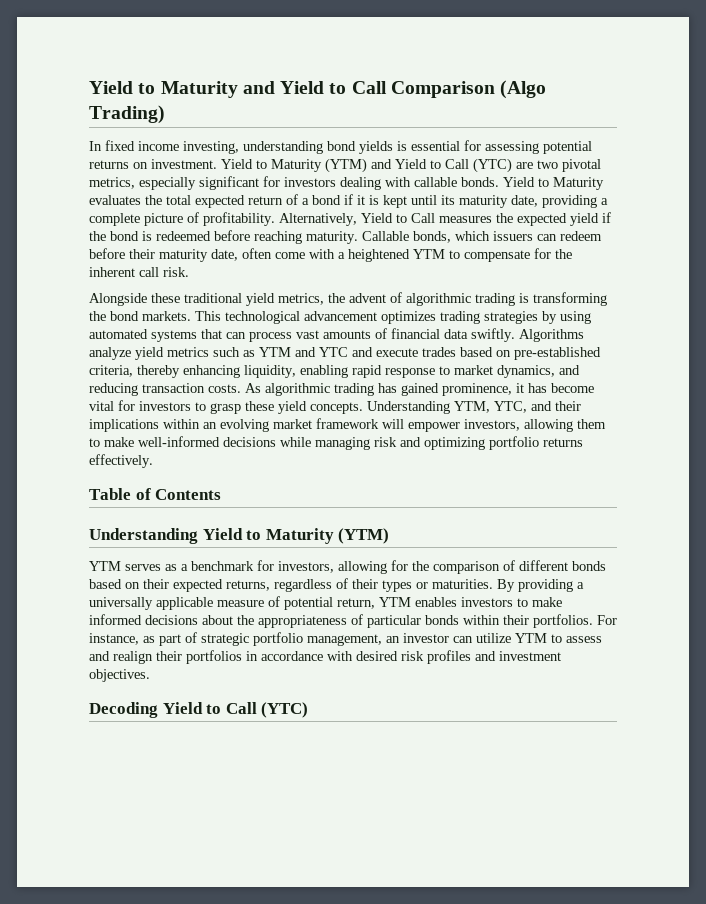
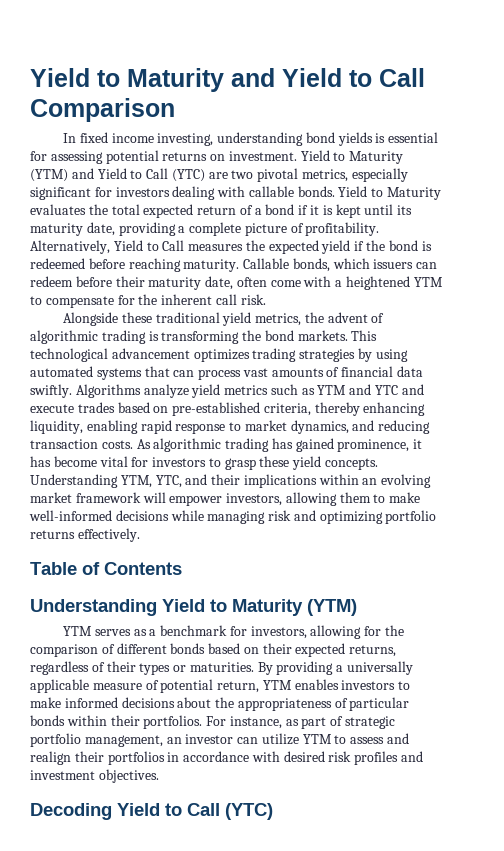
- Yield to Maturity and Yield to Call Comparison (Algo Trading)
+ Yield to Maturity and Yield to Call Comparison

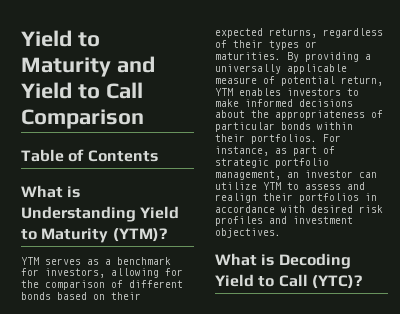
- In fixed income investing, understanding bond yields is essential for assessing potential returns on investment. Yield to Maturity (YTM) and Yield to Call (YTC) are two pivotal metrics, especially significant for investors dealing with callable bonds. Yield to Maturity evaluates the total expected return of a bond if it is kept until its maturity date, providing a complete picture of profitability. Alternatively, Yield to Call measures the expected yield if the bond is redeemed before reaching maturity. Callable bonds, which issuers can redeem before their maturity date, often come with a heightened YTM to compensate for the inherent call risk.
- Alongside these traditional yield metrics, the advent of algorithmic trading is transforming the bond markets. This technological advancement optimizes trading strategies by using automated systems that can process vast amounts of financial data swiftly. Algorithms analyze yield metrics such as YTM and YTC and execute trades based on pre-established criteria, thereby enhancing liquidity, enabling rapid response to market dynamics, and reducing transaction costs. As algorithmic trading has gained prominence, it has become vital for investors to grasp these yield concepts. Understanding YTM, YTC, and their implications within an evolving market framework will empower investors, allowing them to make well-informed decisions while managing risk and optimizing portfolio returns effectively.
- Understanding Yield to Maturity (YTM)
+ What is Understanding Yield to Maturity (YTM)?
- Decoding Yield to Call (YTC)
+ What is Decoding Yield to Call (YTC)?

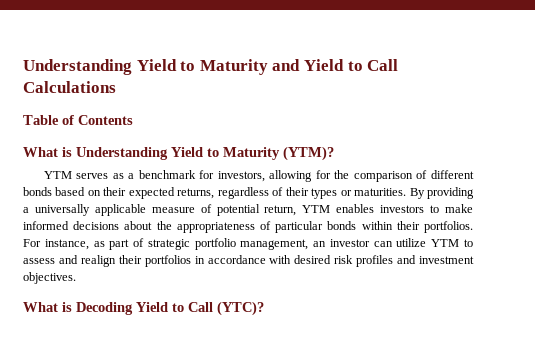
- Yield to Maturity and Yield to Call Comparison
+ Understanding Yield to Maturity and Yield to Call Calculations

